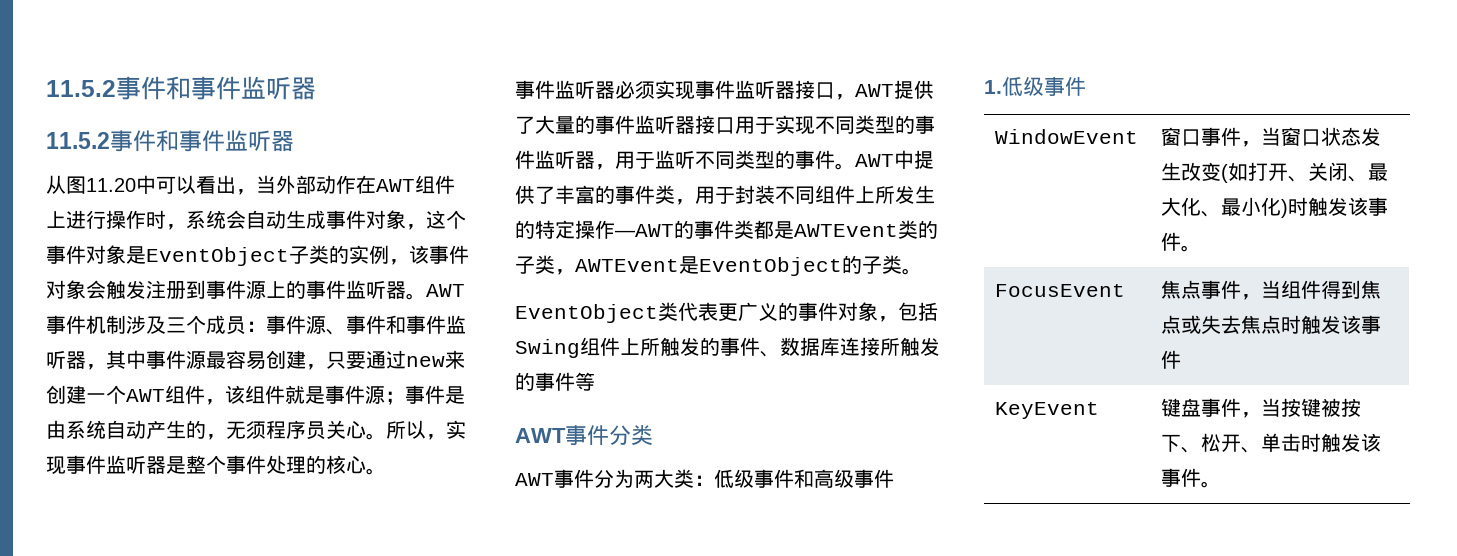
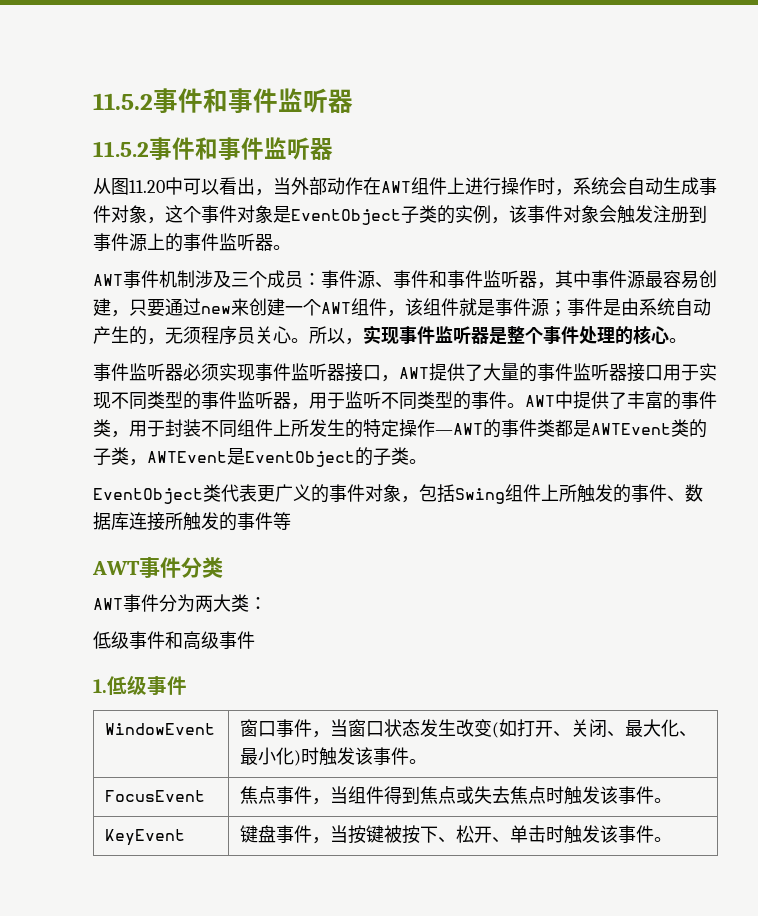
- 从图11.20中可以看出，当外部动作在AWT组件上进行操作时，系统会自动生成事件对象，这个事件对象是EventObject子类的实例，该事件对象会触发注册到事件源上的事件监听器。AWT事件机制涉及三个成员：
+ 从图11.20中可以看出，当外部动作在AWT组件上进行操作时，系统会自动生成事件对象，这个事件对象是EventObject子类的实例，该事件对象会触发注册到事件源上的事件监听器。
+ AWT事件机制涉及三个成员：
- AWT事件分为两大类：低级事件和高级事件
+ AWT事件分为两大类：
+ 低级事件和高级事件
- FocusEvent | 焦点事件，当组件得到焦点或失去焦点时触发该事件
+ FocusEvent | 焦点事件，当组件得到焦点或失去焦点时触发该事件。

